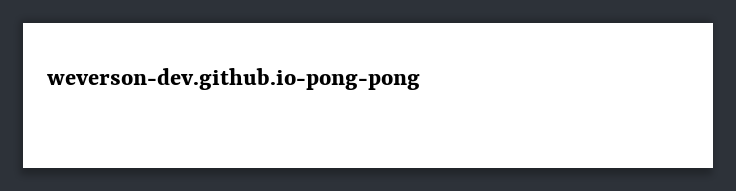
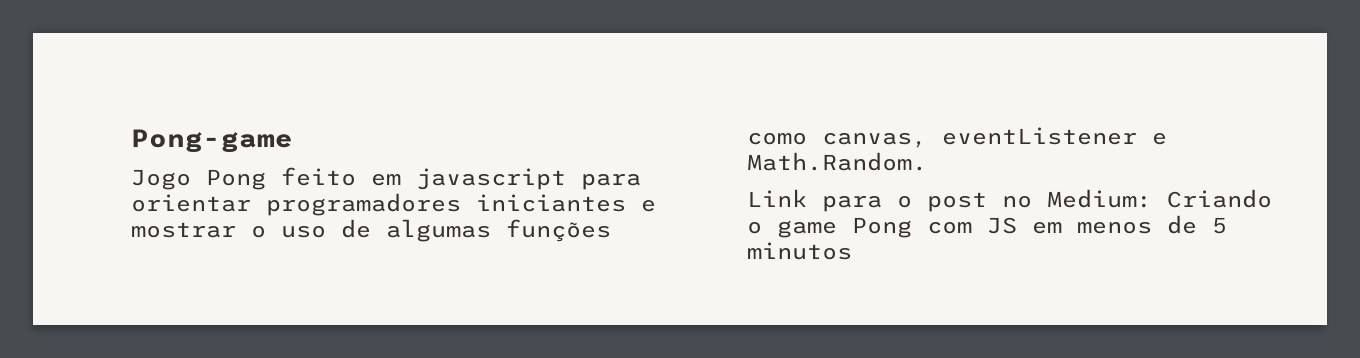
- weverson-dev.github.io-pong-pong
+ Pong-game
+ Jogo Pong feito em javascript para orientar programadores iniciantes e mostrar o uso de algumas funções como canvas, eventListener e Math.Random.
+ Link para o post no Medium: Criando o game Pong com JS em menos de 5 minutos

